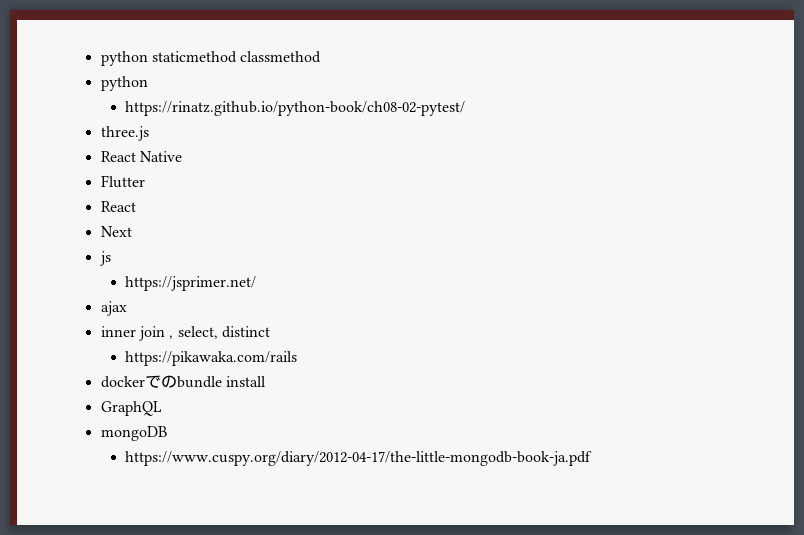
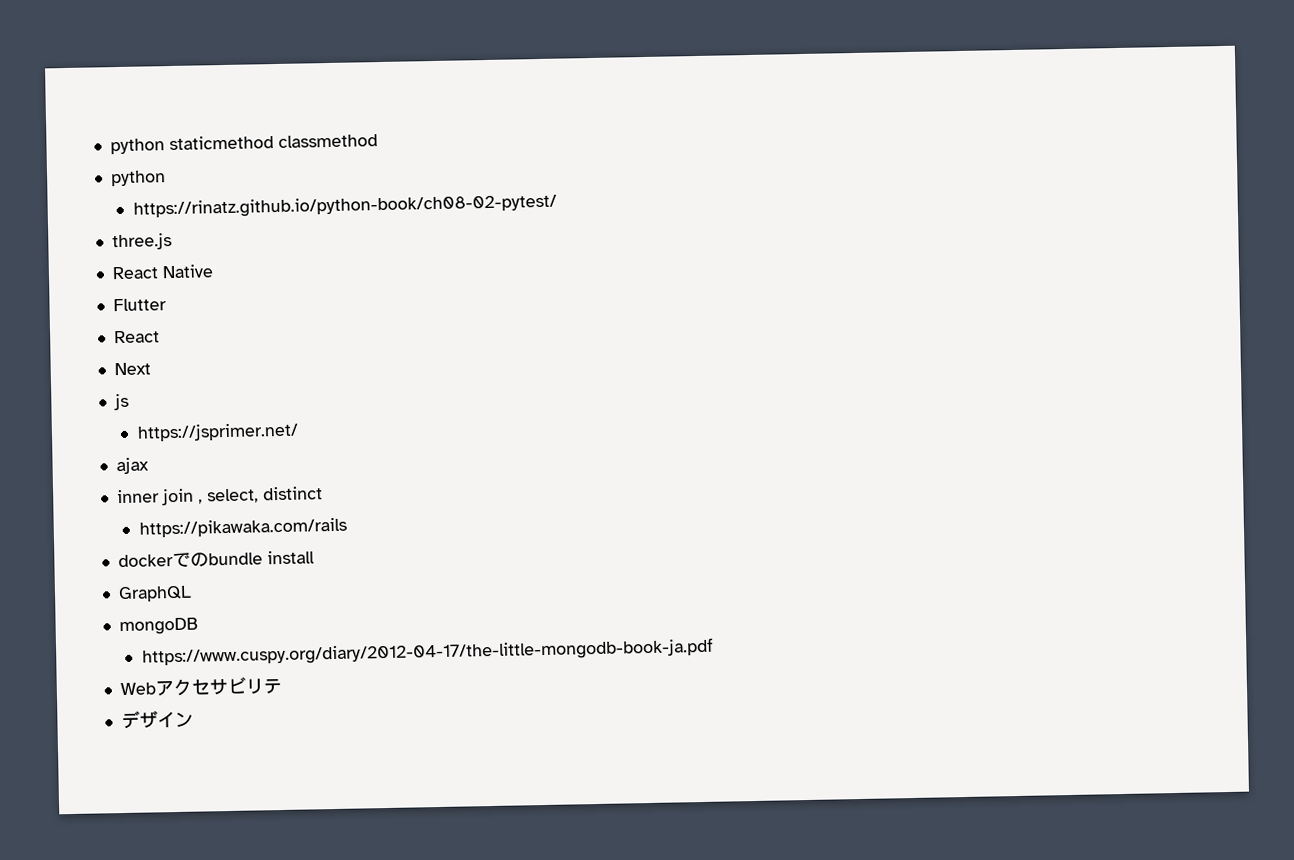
+ Webアクセサビリテ
+ デザイン

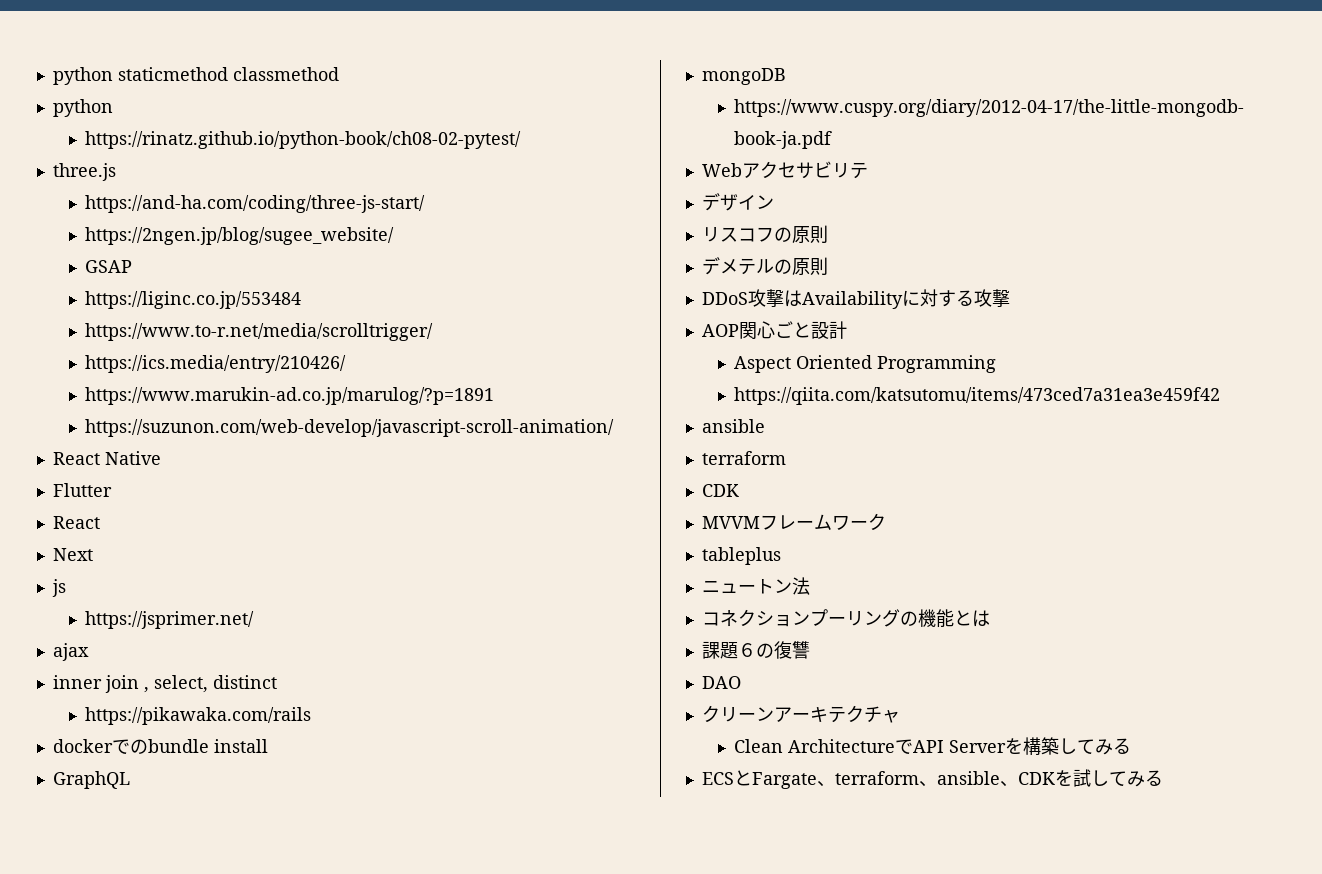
+ https://and-ha.com/coding/three-js-start/
+ https://2ngen.jp/blog/sugee_website/
+ GSAP
+ https://liginc.co.jp/553484
+ https://www.to-r.net/media/scrolltrigger/
+ https://ics.media/entry/210426/
+ https://www.marukin-ad.co.jp/marulog/?p=1891
+ https://suzunon.com/web-develop/javascript-scroll-animation/
+ リスコフの原則
+ デメテルの原則
+ DDoS攻撃はAvailabilityに対する攻撃
+ AOP関心ごと設計
+ Aspect Oriented Programming
+ https://qiita.com/katsutomu/items/473ced7a31ea3e459f42
+ ansible
+ terraform
+ CDK
+ MVVMフレームワーク
+ tableplus
+ ニュートン法
+ コネクションプーリングの機能とは
+ 課題６の復讐
+ DAO
+ クリーンアーキテクチャ
+ Clean ArchitectureでAPI Serverを構築してみる
+ ECSとFargate、terraform、ansible、CDKを試してみる

